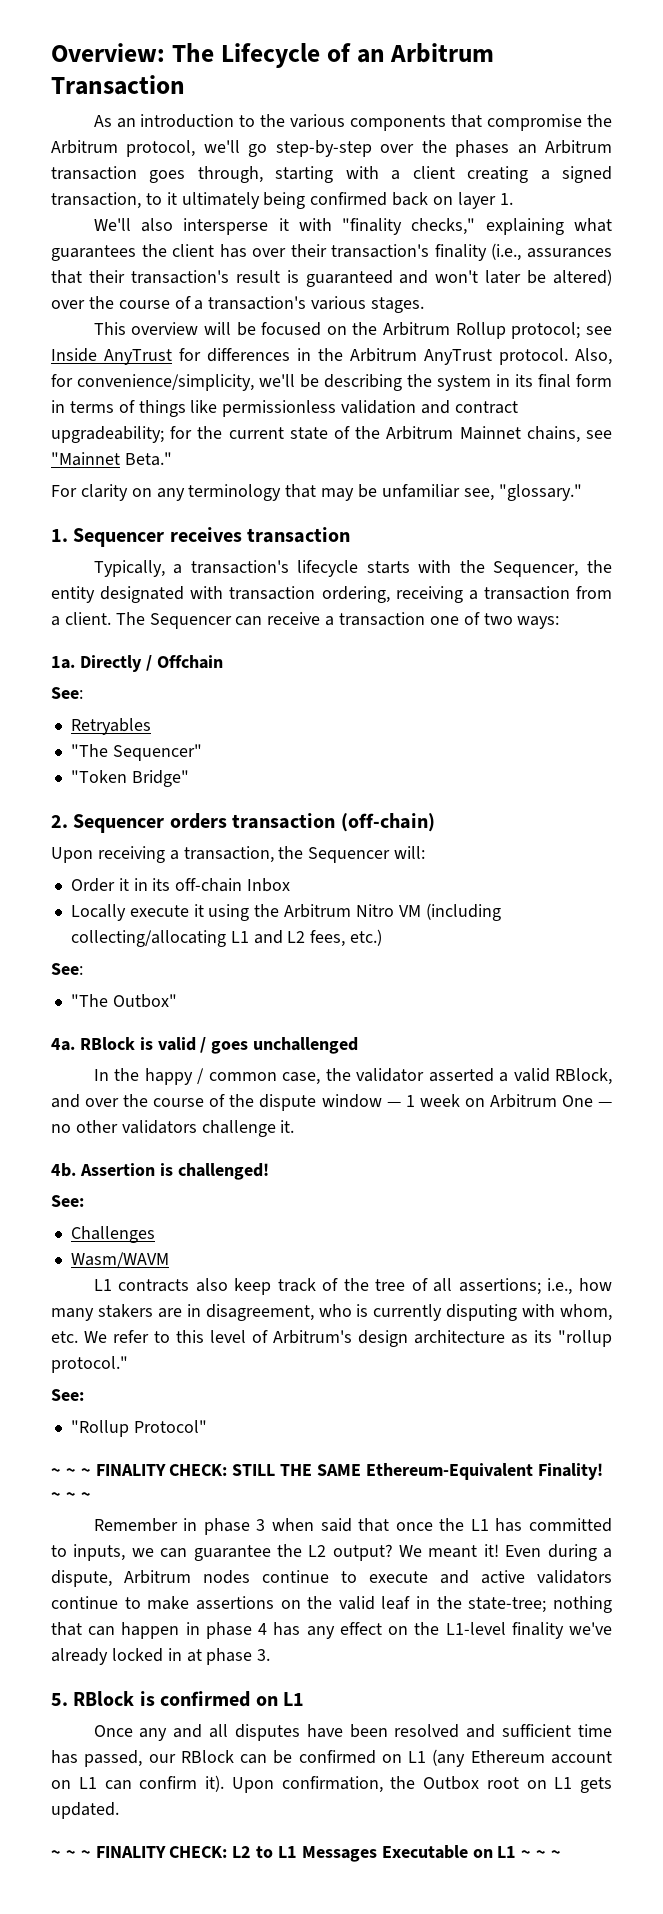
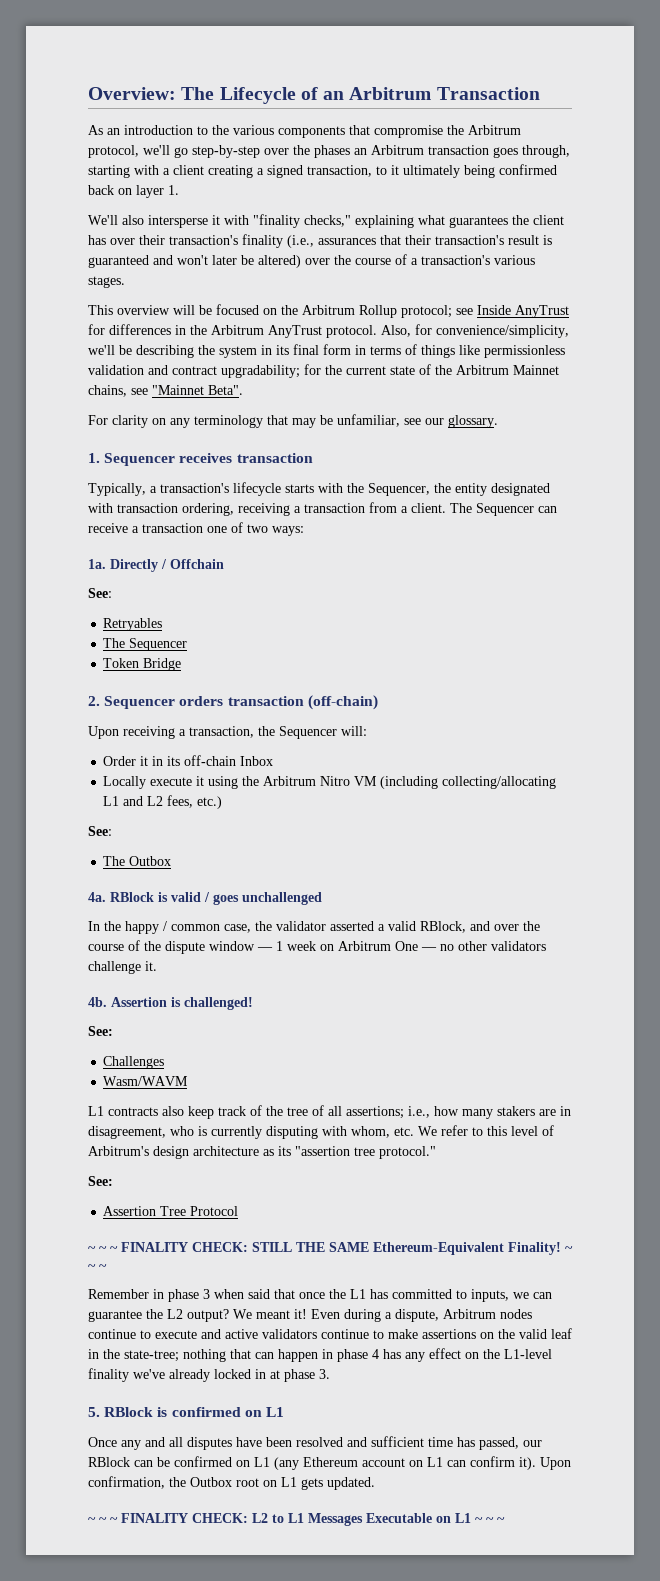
- Also, for convenience/simplicity, we'll be describing the system in its final form in terms of things like permissionless validation and contract upgradeability; for the current state of the Arbitrum Mainnet chains, see "Mainnet Beta."
+ Also, for convenience/simplicity, we'll be describing the system in its final form in terms of things like permissionless validation and contract upgradability; for the current state of the Arbitrum Mainnet chains, see "Mainnet Beta".
- For clarity on any terminology that may be unfamiliar see, "glossary."
+ For clarity on any terminology that may be unfamiliar, see our glossary.
  Retryables
- "The Sequencer"
- "Token Bridge"
+ The Sequencer
+ Token Bridge
- "The Outbox"
+ The Outbox
- L1 contracts also keep track of the tree of all assertions; i.e., how many stakers are in disagreement, who is currently disputing with whom, etc. We refer to this level of Arbitrum's design architecture as its "rollup protocol."
+ L1 contracts also keep track of the tree of all assertions; i.e., how many stakers are in disagreement, who is currently disputing with whom, etc. We refer to this level of Arbitrum's design architecture as its "assertion tree protocol."
- "Rollup Protocol"
+ Assertion Tree Protocol

